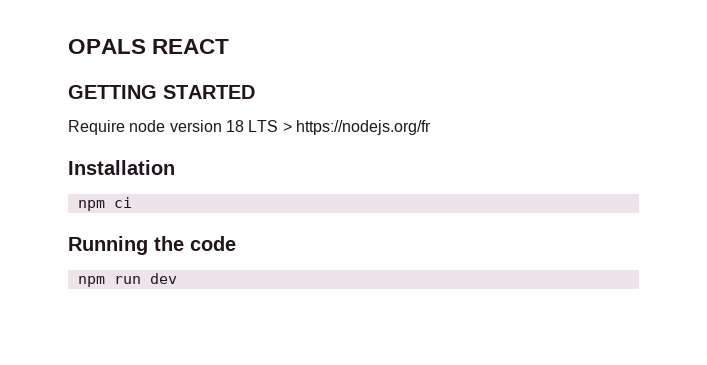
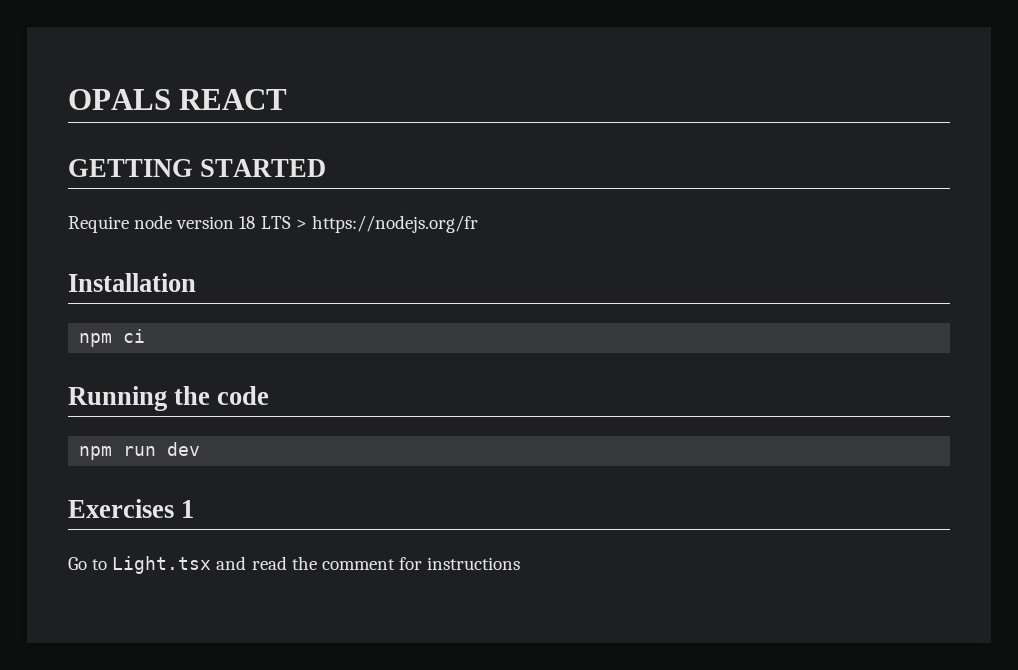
+ Exercises 1
+ Go to Light.tsx and read the comment for instructions

